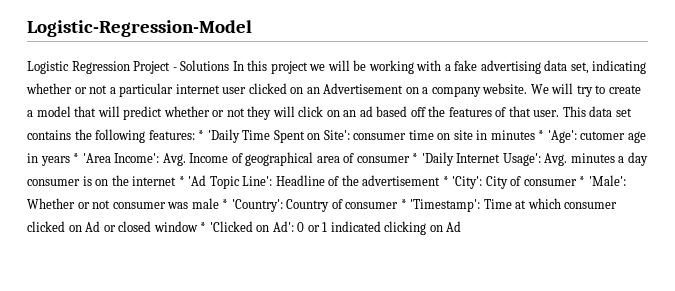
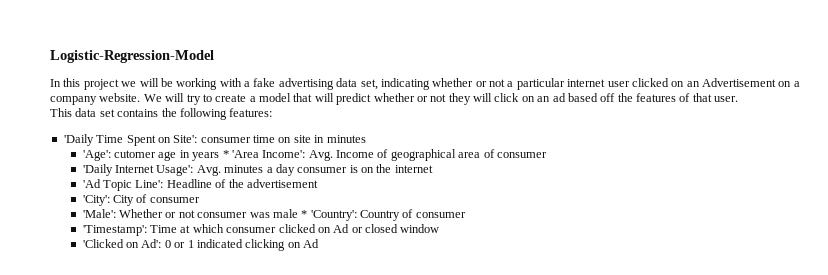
- Logistic Regression Project - Solutions In this project we will be working with a fake advertising data set, indicating whether or not a particular internet user clicked on an Advertisement on a company website.
+ In this project we will be working with a fake advertising data set, indicating whether or not a particular internet user clicked on an Advertisement on a company website.
- We will try to create a model that will predict whether or not they will click on an ad based off the features of that user. This data set contains the following features: * 'Daily Time Spent on Site':
+ We will try to create a model that will predict whether or not they will click on an ad based off the features of that user.
+ This data set contains the following features:
+ 'Daily Time Spent on Site':
- consumer time on site in minutes * 'Age':
+ consumer time on site in minutes
+ 'Age':
- Avg. Income of geographical area of consumer * 'Daily Internet Usage':
+ Avg. Income of geographical area of consumer
+ 'Daily Internet Usage':
- Avg. minutes a day consumer is on the internet * 'Ad Topic Line':
+ Avg. minutes a day consumer is on the internet
+ 'Ad Topic Line':
- Headline of the advertisement * 'City':
+ Headline of the advertisement
+ 'City':
- City of consumer * 'Male':
+ City of consumer
+ 'Male':
- Country of consumer * 'Timestamp':
+ Country of consumer
+ 'Timestamp':
- Time at which consumer clicked on Ad or closed window * 'Clicked on Ad':
+ Time at which consumer clicked on Ad or closed window
+ 'Clicked on Ad':

